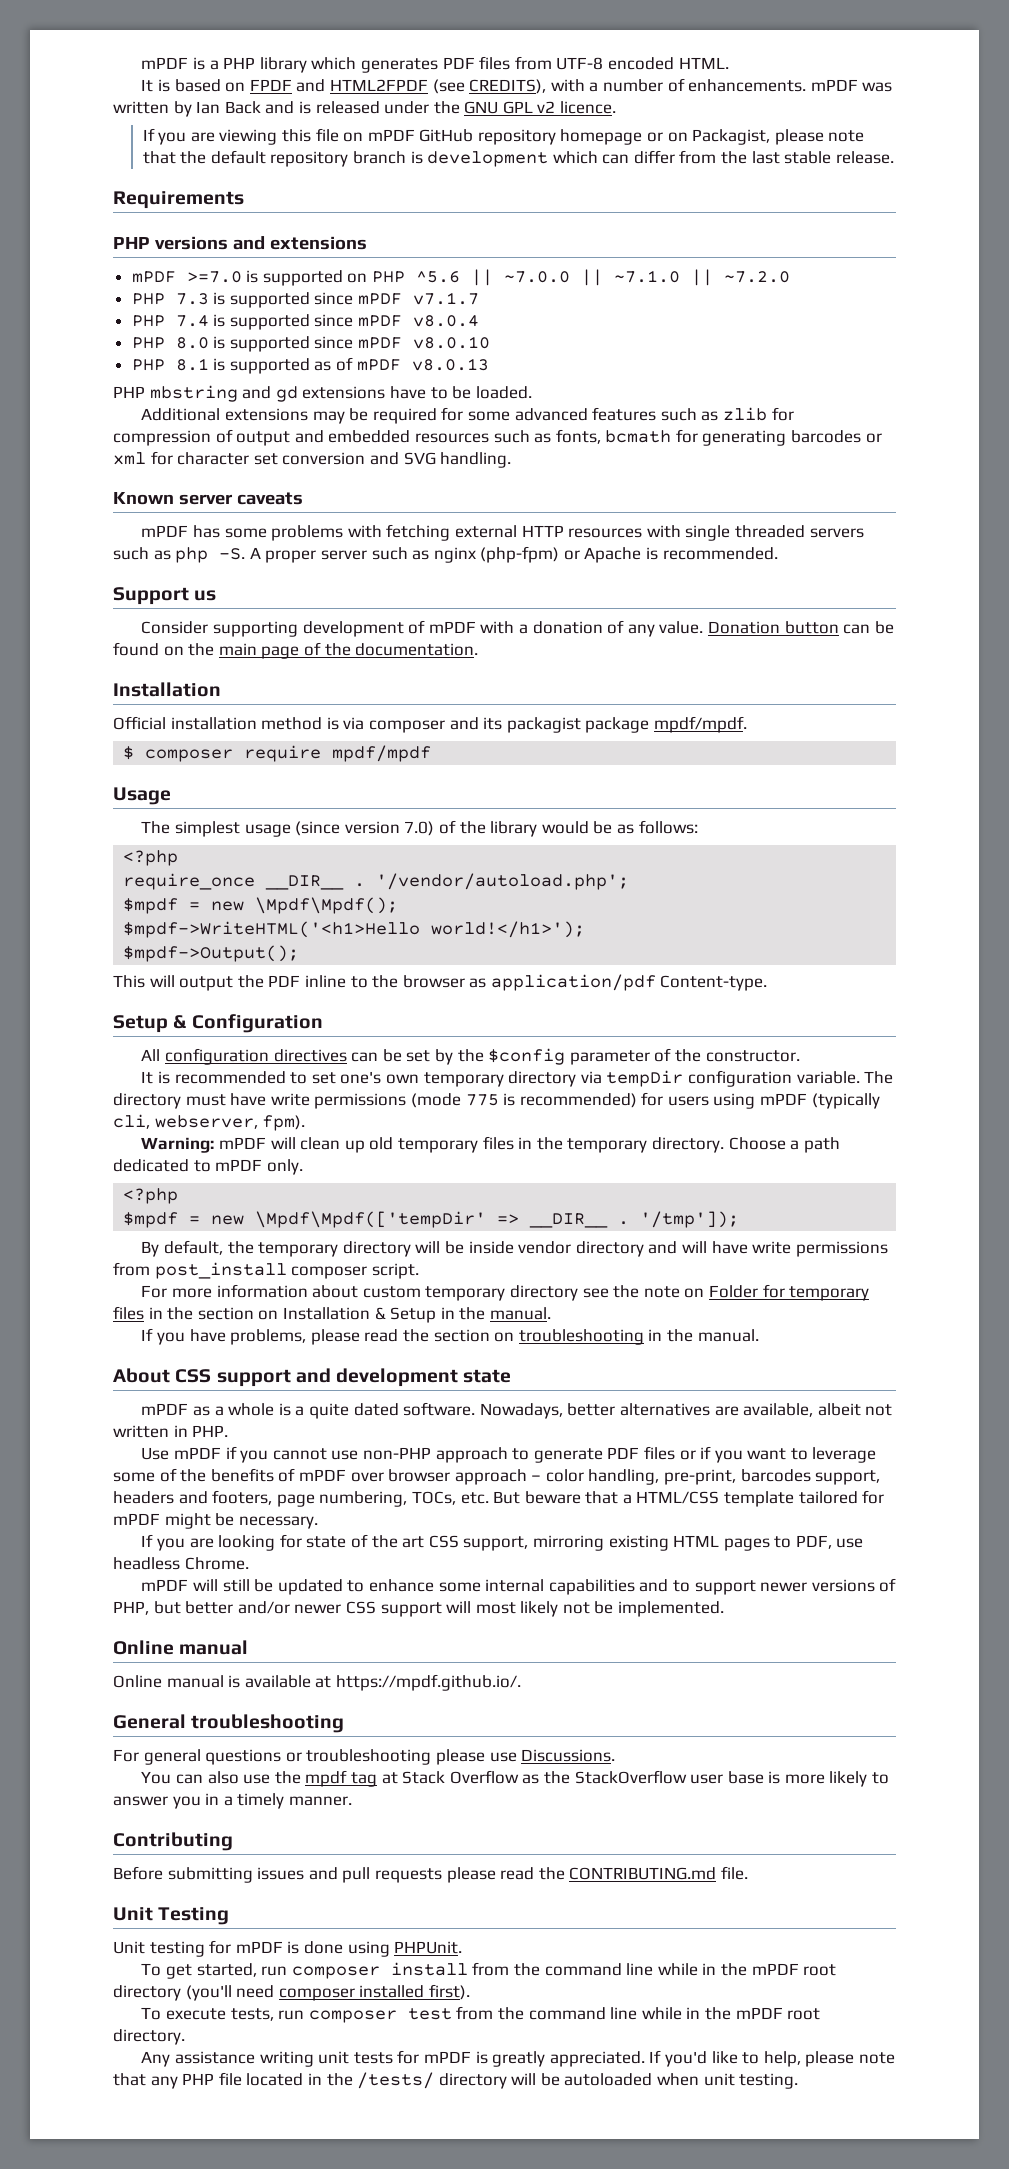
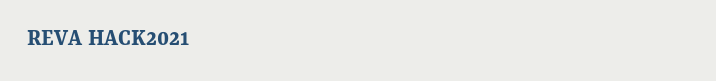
- mPDF is a PHP library which generates PDF files from UTF-8 encoded HTML.
- It is based on FPDF and HTML2FPDF (see CREDITS), with a number of enhancements. mPDF was written by Ian Back and is released under the GNU GPL v2 licence.
- If you are viewing this file on mPDF GitHub repository homepage or on Packagist, please note that the default repository branch is development which can differ from the last stable release.
- Requirements
- PHP versions and extensions
- mPDF >=7.0 is supported on PHP ^5.6 || ~7.0.0 || ~7.1.0 || ~7.2.0
- PHP 7.3 is supported since mPDF v7.1.7
- PHP 7.4 is supported since mPDF v8.0.4
- PHP 8.0 is supported since mPDF v8.0.10
- PHP 8.1 is supported as of mPDF v8.0.13
- PHP mbstring and gd extensions have to be loaded.
- Additional extensions may be required for some advanced features such as zlib for compression of output and embedded resources such as fonts, bcmath for generating barcodes or xml for character set conversion and SVG handling.
- Known server caveats
- mPDF has some problems with fetching external HTTP resources with single threaded servers such as php -S. A proper server such as nginx (php-fpm) or Apache is recommended.
- Support us
- Consider supporting development of mPDF with a donation of any value. Donation button can be found on the main page of the documentation.
- Installation
- Official installation method is via composer and its packagist package mpdf/mpdf.
- $ composer require mpdf/mpdf
- Usage
- The simplest usage (since version 7.0) of the library would be as follows:
- <?php
- require_once __DIR__ . '/vendor/autoload.php';
- $mpdf = new \Mpdf\Mpdf();
- $mpdf->WriteHTML('<h1>Hello world!</h1>');
- $mpdf->Output();
- This will output the PDF inline to the browser as application/pdf Content-type.
- Setup & Configuration
- All configuration directives can be set by the $config parameter of the constructor.
- It is recommended to set one's own temporary directory via tempDir configuration variable. The directory must have write permissions (mode 775 is recommended) for users using mPDF (typically cli, webserver, fpm).
- Warning: mPDF will clean up old temporary files in the temporary directory. Choose a path dedicated to mPDF only.
- <?php
- $mpdf = new \Mpdf\Mpdf(['tempDir' => __DIR__ . '/tmp']);
- By default, the temporary directory will be inside vendor directory and will have write permissions from post_install composer script.
- For more information about custom temporary directory see the note on Folder for temporary files in the section on Installation & Setup in the manual.
- If you have problems, please read the section on troubleshooting in the manual.
- About CSS support and development state
- mPDF as a whole is a quite dated software. Nowadays, better alternatives are available, albeit not written in PHP.
- Use mPDF if you cannot use non-PHP approach to generate PDF files or if you want to leverage some of the benefits of mPDF over browser approach – color handling, pre-print, barcodes support, headers and footers, page numbering, TOCs, etc. But beware that a HTML/CSS template tailored for mPDF might be necessary.
- If you are looking for state of the art CSS support, mirroring existing HTML pages to PDF, use headless Chrome.
- mPDF will still be updated to enhance some internal capabilities and to support newer versions of PHP, but better and/or newer CSS support will most likely not be implemented.
- Online manual
- Online manual is available at https://mpdf.github.io/.
- General troubleshooting
- For general questions or troubleshooting please use Discussions.
- You can also use the mpdf tag at Stack Overflow as the StackOverflow user base is more likely to answer you in a timely manner.
- Contributing
- Before submitting issues and pull requests please read the CONTRIBUTING.md file.
- Unit Testing
- Unit testing for mPDF is done using PHPUnit.
- To get started, run composer install from the command line while in the mPDF root directory (you'll need composer installed first).
- To execute tests, run composer test from the command line while in the mPDF root directory.
- Any assistance writing unit tests for mPDF is greatly appreciated. If you'd like to help, please note that any PHP file located in the /tests/ directory will be autoloaded when unit testing.
+ REVA HACK2021

